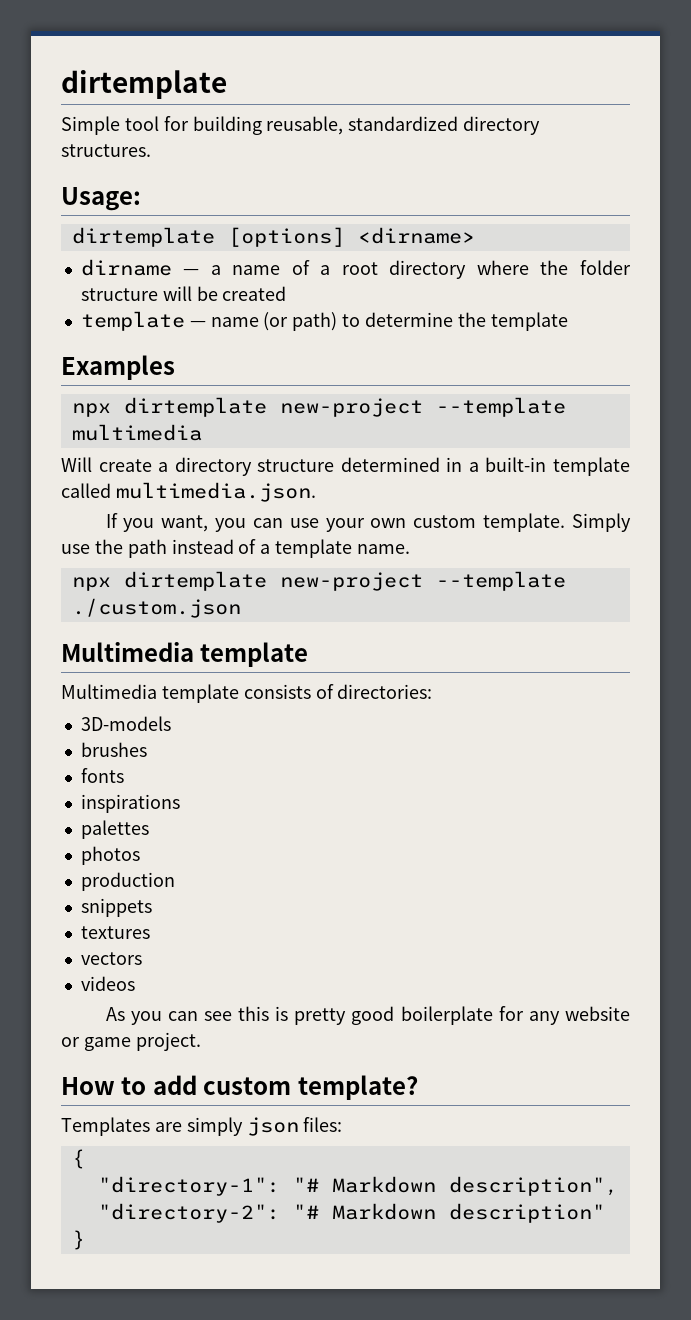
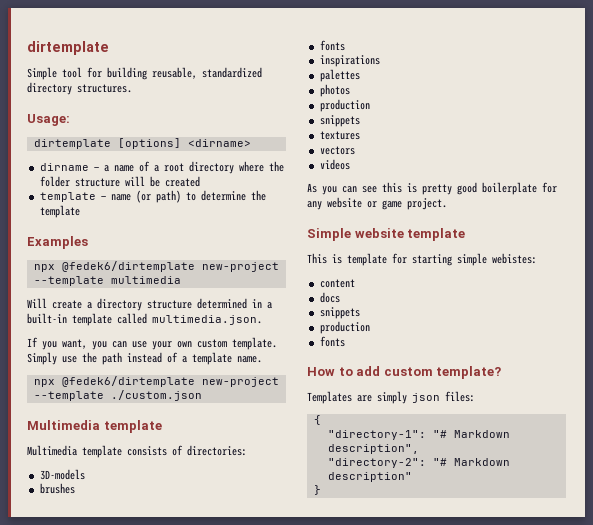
- npx dirtemplate new-project --template multimedia
+ npx @fedek6/dirtemplate new-project --template multimedia
- npx dirtemplate new-project --template ./custom.json
+ npx @fedek6/dirtemplate new-project --template ./custom.json
+ Simple website template
+ This is template for starting simple webistes:
+ content
+ docs
+ snippets
+ production
+ fonts

